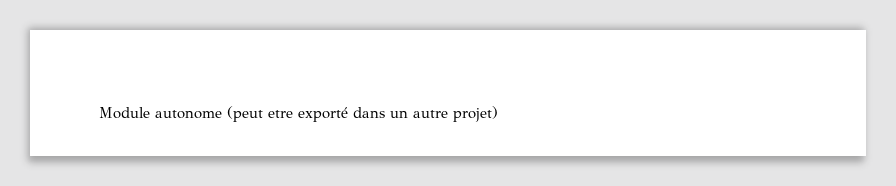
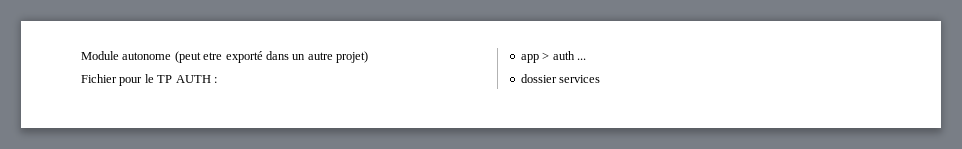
+ Fichier pour le TP AUTH :
+ app > auth ...
+ dossier services

